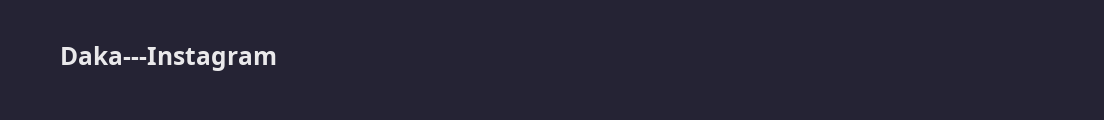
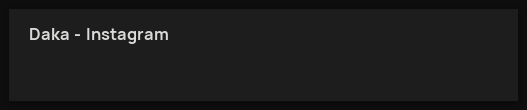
- Daka---Instagram
+ Daka - Instagram

